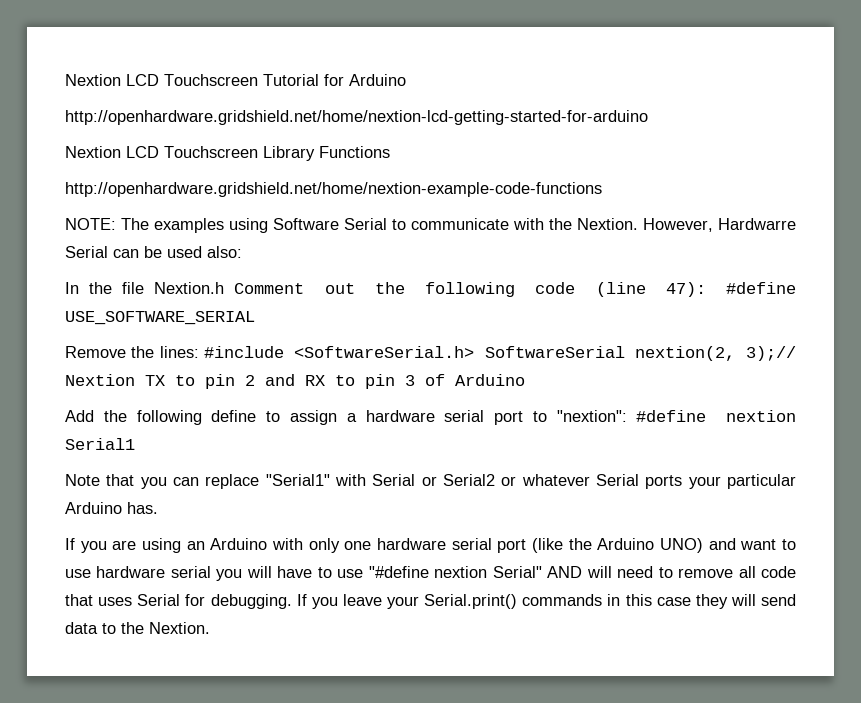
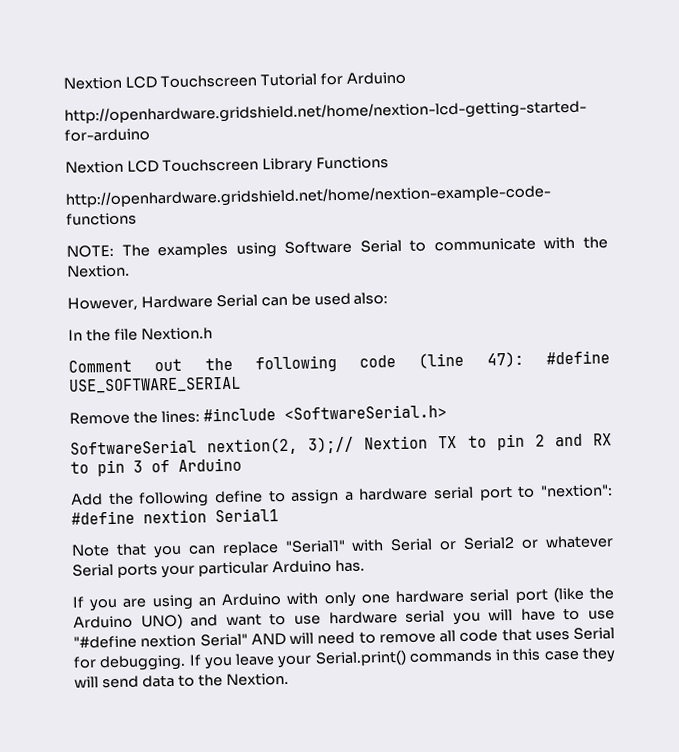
- NOTE: The examples using Software Serial to communicate with the Nextion. However, Hardwarre Serial can be used also:
+ NOTE: The examples using Software Serial to communicate with the Nextion.
+ However, Hardware Serial can be used also:
- In the file Nextion.h Comment out the following code (line 47): #define USE_SOFTWARE_SERIAL
+ In the file Nextion.h
+ Comment out the following code (line 47): #define USE_SOFTWARE_SERIAL
- Remove the lines: #include <SoftwareSerial.h> SoftwareSerial nextion(2, 3);// Nextion TX to pin 2 and RX to pin 3 of Arduino
+ Remove the lines: #include <SoftwareSerial.h>
+ SoftwareSerial nextion(2, 3);// Nextion TX to pin 2 and RX to pin 3 of Arduino

